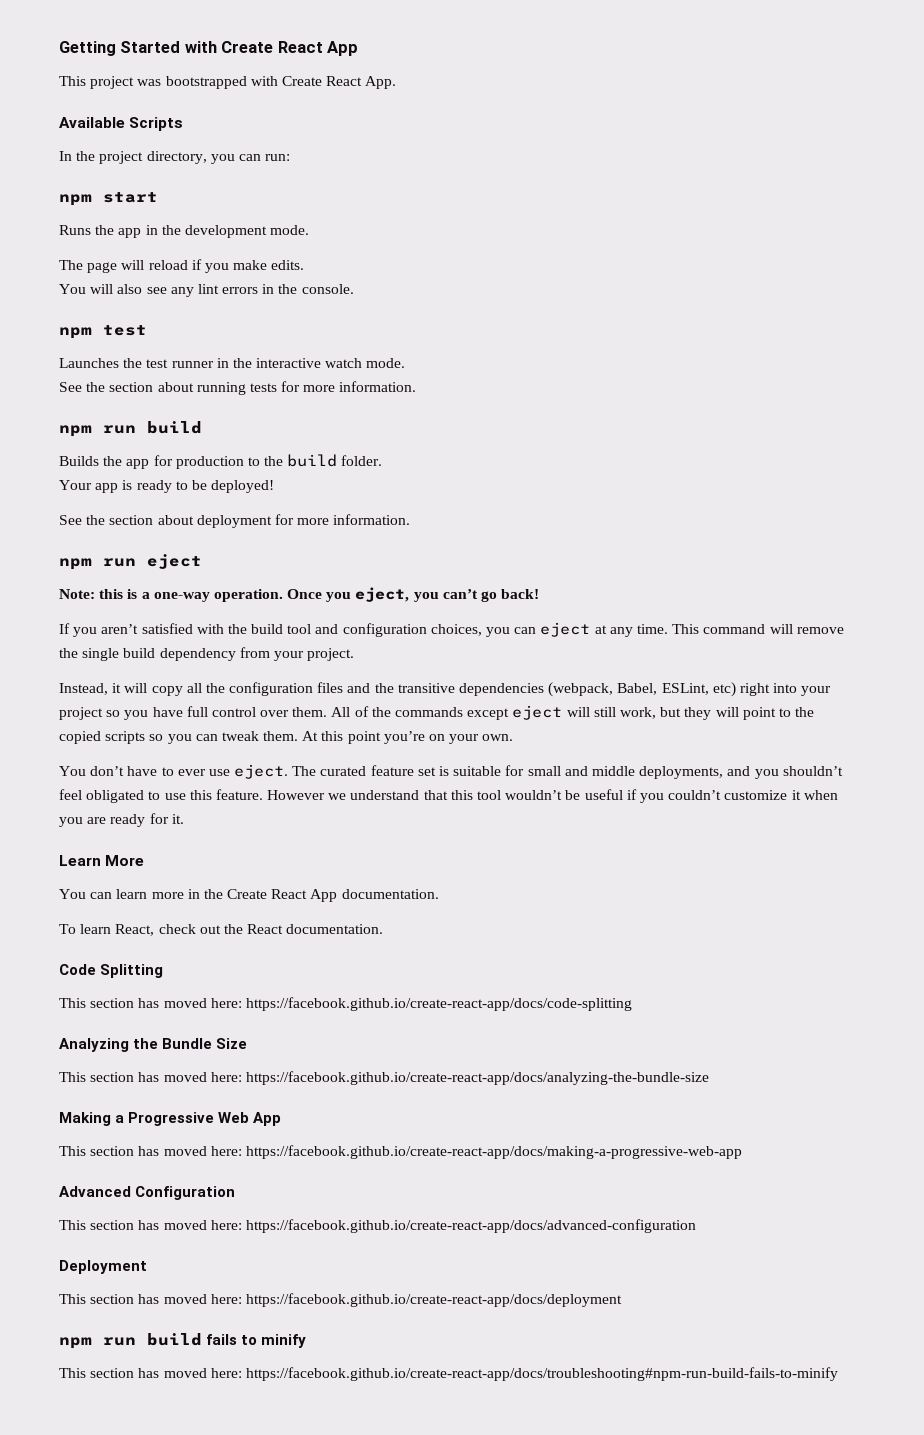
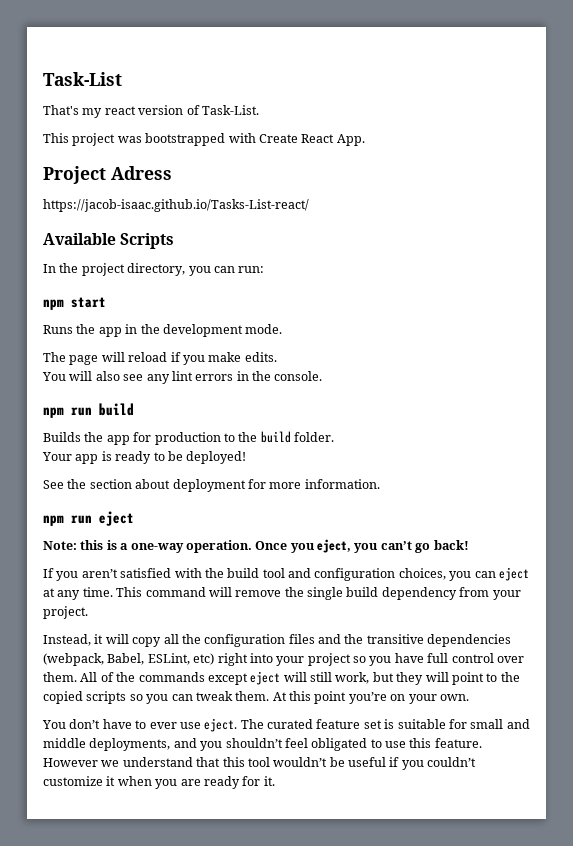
- Getting Started with Create React App
+ Task-List
+ That's my react version of Task-List.
+ Project Adress
+ https://jacob-isaac.github.io/Tasks-List-react/
- npm test
- Launches the test runner in the interactive watch mode.
- See the section about running tests for more information.
- Learn More
- You can learn more in the Create React App documentation.
- To learn React, check out the React documentation.
- Code Splitting
- This section has moved here: https://facebook.github.io/create-react-app/docs/code-splitting
- Analyzing the Bundle Size
- This section has moved here: https://facebook.github.io/create-react-app/docs/analyzing-the-bundle-size
- Making a Progressive Web App
- This section has moved here: https://facebook.github.io/create-react-app/docs/making-a-progressive-web-app
- Advanced Configuration
- This section has moved here: https://facebook.github.io/create-react-app/docs/advanced-configuration
- Deployment
- This section has moved here: https://facebook.github.io/create-react-app/docs/deployment
- npm run build fails to minify
- This section has moved here: https://facebook.github.io/create-react-app/docs/troubleshooting#npm-run-build-fails-to-minify

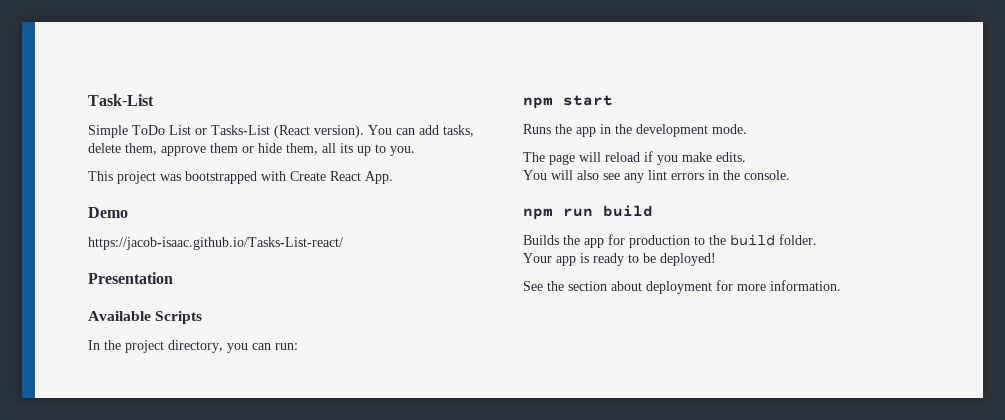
- That's my react version of Task-List.
+ Simple ToDo List or Tasks-List (React version). You can add tasks, delete them, approve them or hide them, all its up to you.
- Project Adress
+ Demo
+ Presentation
- npm run eject
- Note: this is a one-way operation. Once you eject, you can’t go back!
- If you aren’t satisfied with the build tool and configuration choices, you can eject at any time. This command will remove the single build dependency from your project.
- Instead, it will copy all the configuration files and the transitive dependencies (webpack, Babel, ESLint, etc) right into your project so you have full control over them. All of the commands except eject will still work, but they will point to the copied scripts so you can tweak them. At this point you’re on your own.
- You don’t have to ever use eject. The curated feature set is suitable for small and middle deployments, and you shouldn’t feel obligated to use this feature. However we understand that this tool wouldn’t be useful if you couldn’t customize it when you are ready for it.

